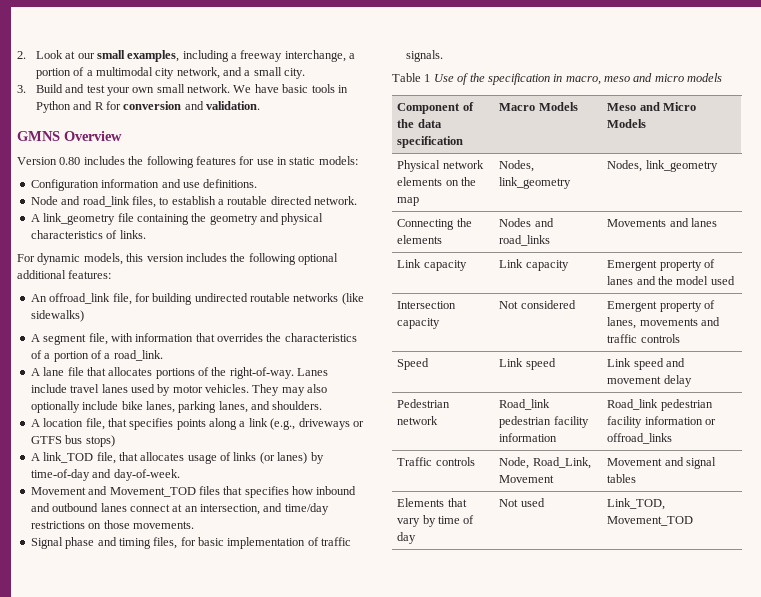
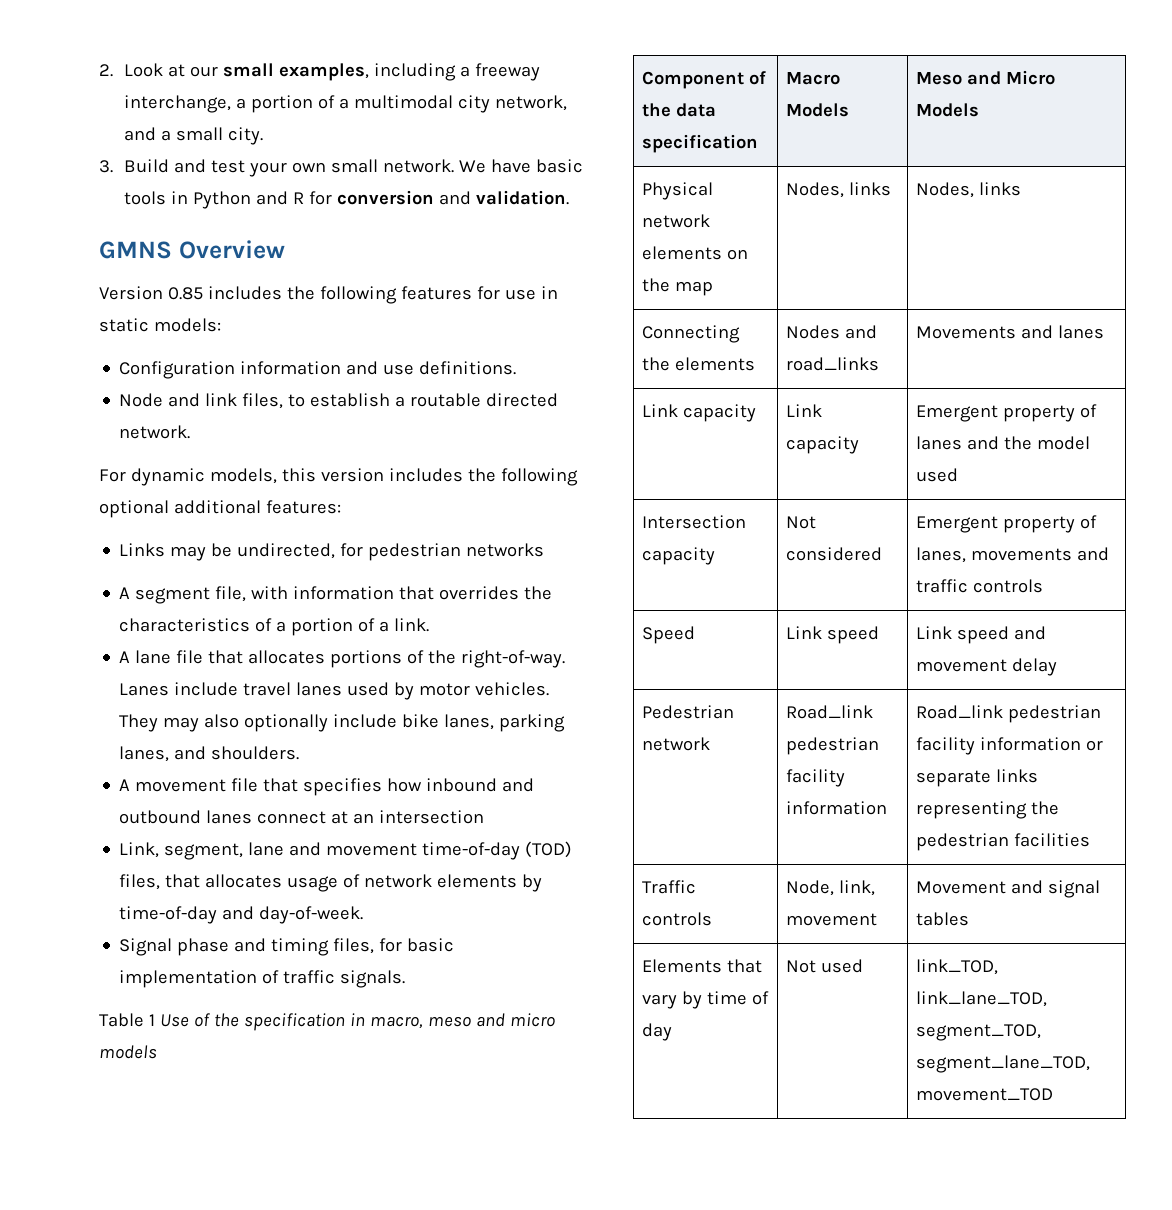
- Version 0.80 includes the following features for use in static models:
+ Version 0.85 includes the following features for use in static models:
- Node and road_link files, to establish a routable directed network.
+ Node and link files, to establish a routable directed network.
- A link_geometry file containing the geometry and physical characteristics of links.
- An offroad_link file, for building undirected routable networks (like sidewalks)
+ Links may be undirected, for pedestrian networks
- A segment file, with information that overrides the characteristics of a portion of a road_link.
+ A segment file, with information that overrides the characteristics of a portion of a link.
- A location file, that specifies points along a link (e.g., driveways or GTFS bus stops)
- A link_TOD file, that allocates usage of links (or lanes) by time-of-day and day-of-week.
- Movement and Movement_TOD files that specifies how inbound and outbound lanes connect at an intersection, and time/day restrictions on those movements.
+ A movement file that specifies how inbound and outbound lanes connect at an intersection
+ Link, segment, lane and movement time-of-day (TOD) files, that allocates usage of network elements by time-of-day and day-of-week.
- Physical network elements on the map | Nodes, link_geometry | Nodes, link_geometry
+ Physical network elements on the map | Nodes, links | Nodes, links
- Pedestrian network | Road_link pedestrian facility information | Road_link pedestrian facility information or offroad_links
+ Pedestrian network | Road_link pedestrian facility information | Road_link pedestrian facility information or separate links representing the pedestrian facilities
- Traffic controls | Node, Road_Link, Movement | Movement and signal tables
+ Traffic controls | Node, link, movement | Movement and signal tables
- Elements that vary by time of day | Not used | Link_TOD, Movement_TOD
+ Elements that vary by time of day | Not used | link_TOD, link_lane_TOD, segment_TOD, segment_lane_TOD, movement_TOD

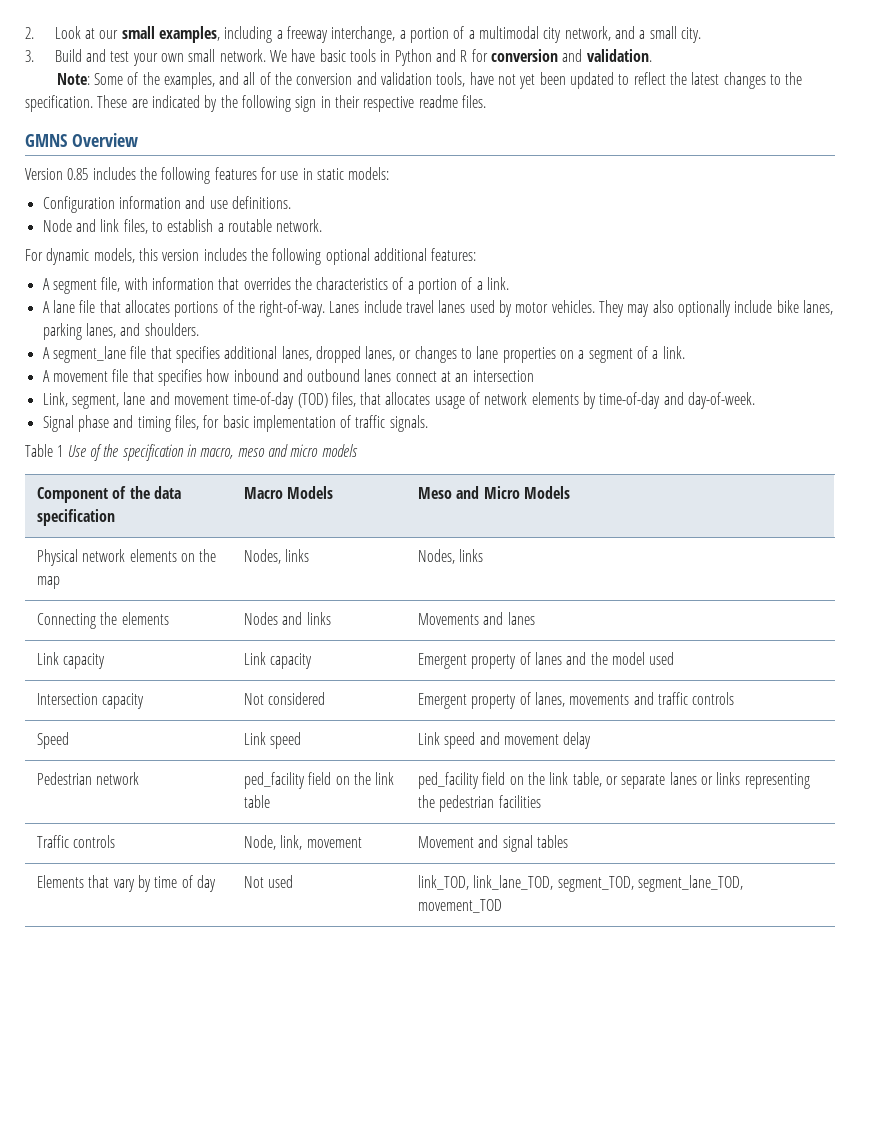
+ Note: Some of the examples, and all of the conversion and validation tools, have not yet been updated to reflect the latest changes to the specification. These are indicated by the following sign in their respective readme files.
- Node and link files, to establish a routable directed network.
+ Node and link files, to establish a routable network.
- Links may be undirected, for pedestrian networks
+ A segment_lane file that specifies additional lanes, dropped lanes, or changes to lane properties on a segment of a link.
- Connecting the elements | Nodes and road_links | Movements and lanes
+ Connecting the elements | Nodes and links | Movements and lanes
- Pedestrian network | Road_link pedestrian facility information | Road_link pedestrian facility information or separate links representing the pedestrian facilities
+ Pedestrian network | ped_facility field on the link table | ped_facility field on the link table, or separate lanes or links representing the pedestrian facilities

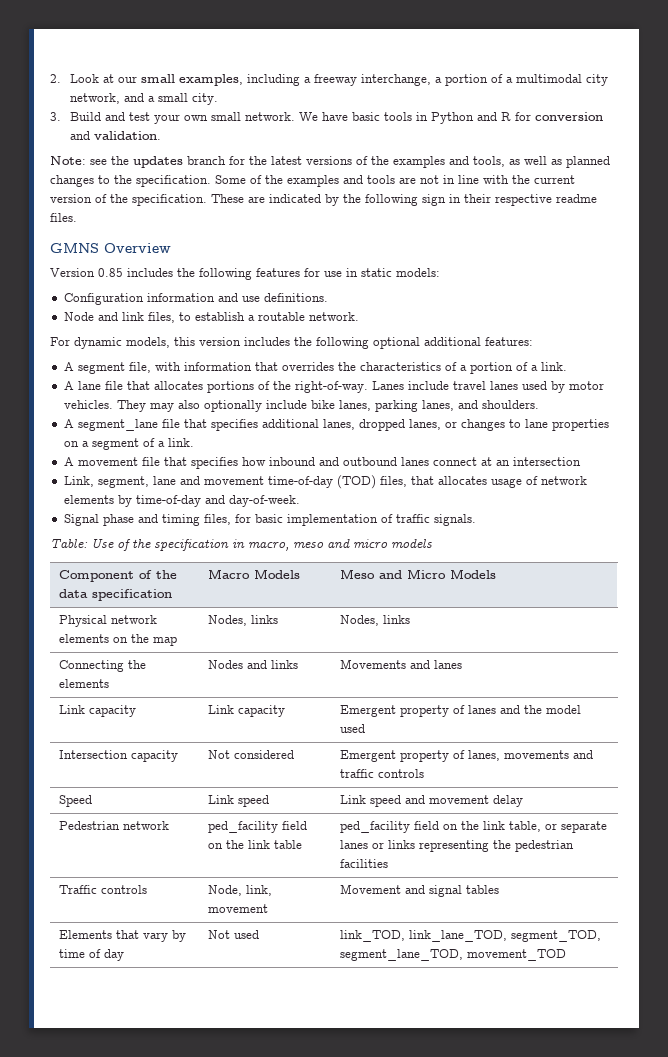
- Note: Some of the examples, and all of the conversion and validation tools, have not yet been updated to reflect the latest changes to the specification.
+ Note: see the updates branch for the latest versions of the examples and tools, as well as planned changes to the specification. Some of the examples and tools are not in line with the current version of the specification.
- Table 1 Use of the specification in macro, meso and micro models
+ Table: Use of the specification in macro, meso and micro models

